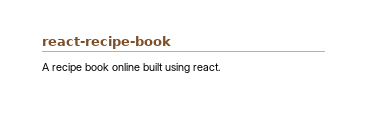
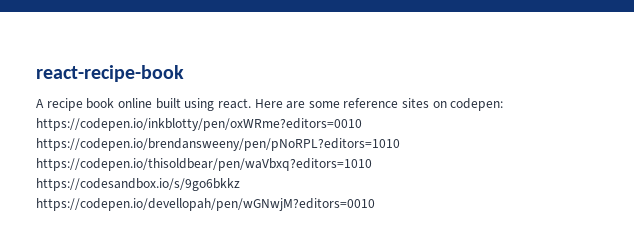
+ Here are some reference sites on codepen: https://codepen.io/inkblotty/pen/oxWRme?editors=0010 https://codepen.io/brendansweeny/pen/pNoRPL?editors=1010 https://codepen.io/thisoldbear/pen/waVbxq?editors=1010 https://codesandbox.io/s/9go6bkkz https://codepen.io/devellopah/pen/wGNwjM?editors=0010

